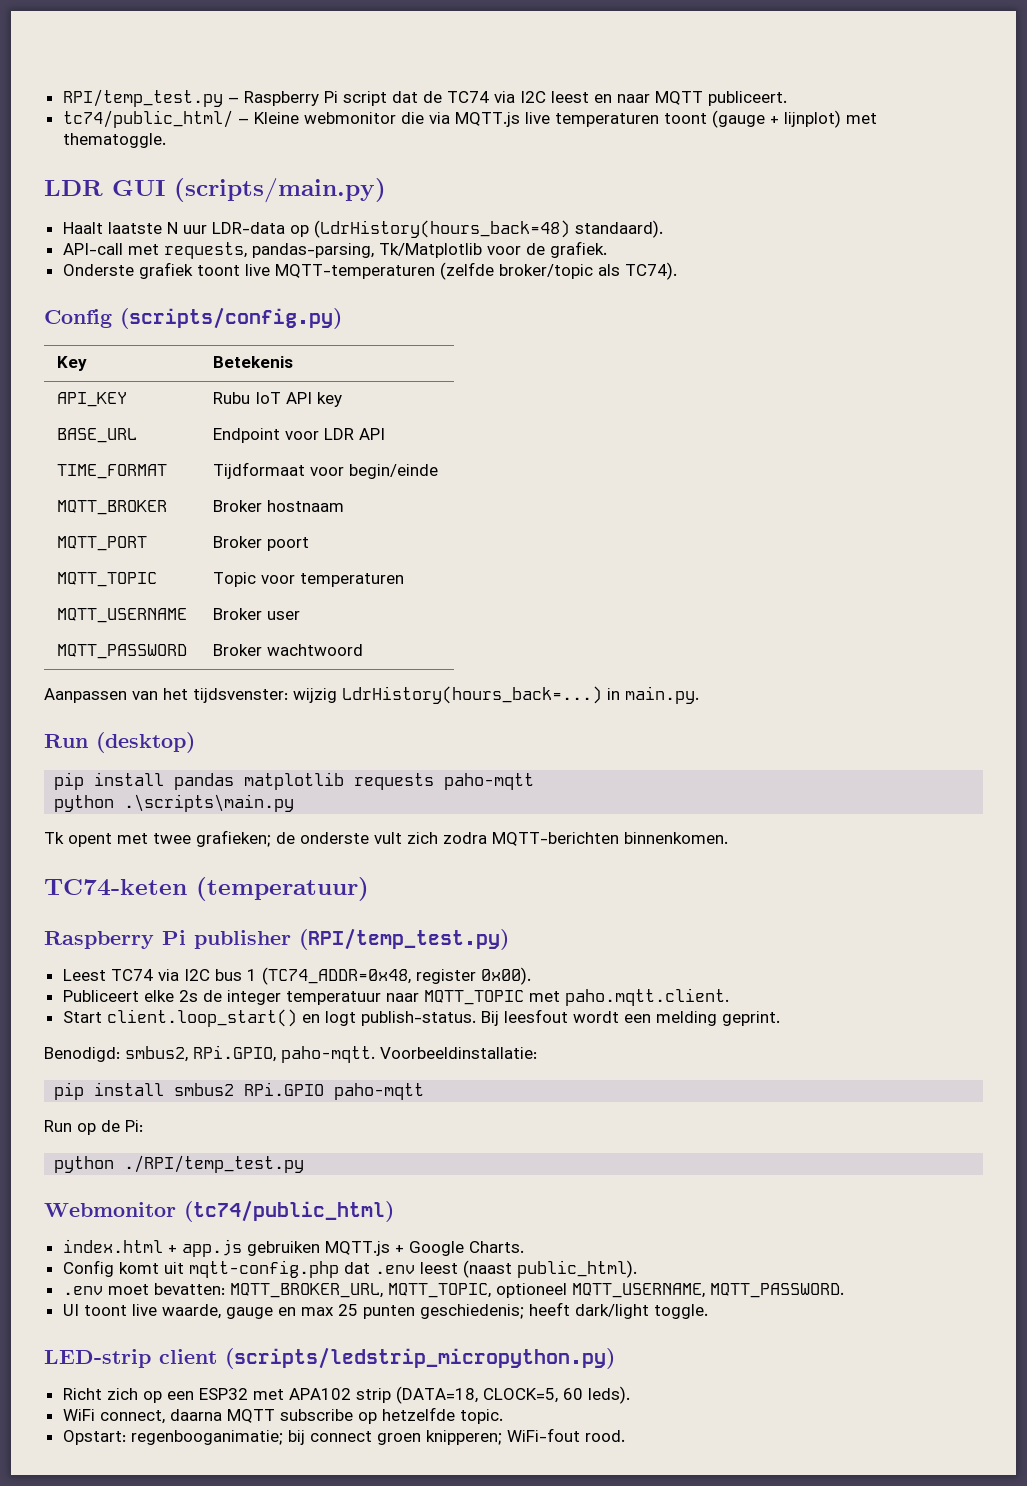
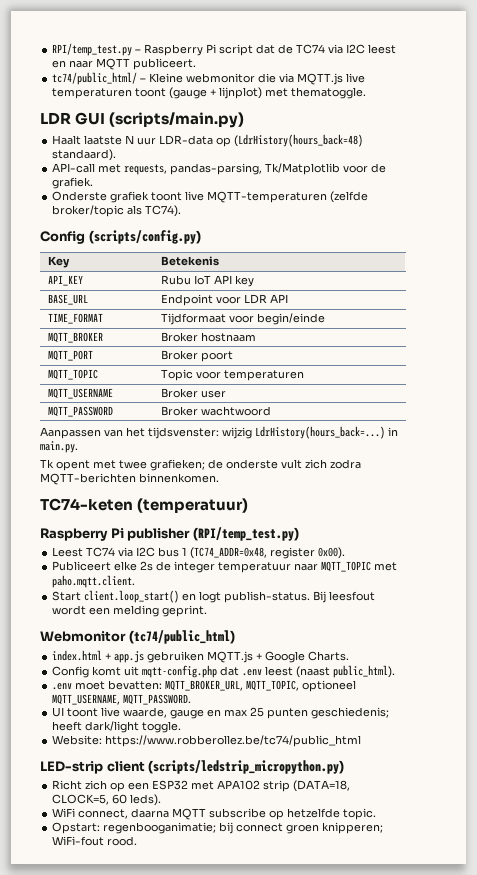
- Run (desktop)
- pip install pandas matplotlib requests paho-mqtt
- python .\scripts\main.py
- Benodigd: smbus2, RPi.GPIO, paho-mqtt. Voorbeeldinstallatie:
- pip install smbus2 RPi.GPIO paho-mqtt
- Run op de Pi:
- python ./RPI/temp_test.py
+ Website: https://www.robberollez.be/tc74/public_html

